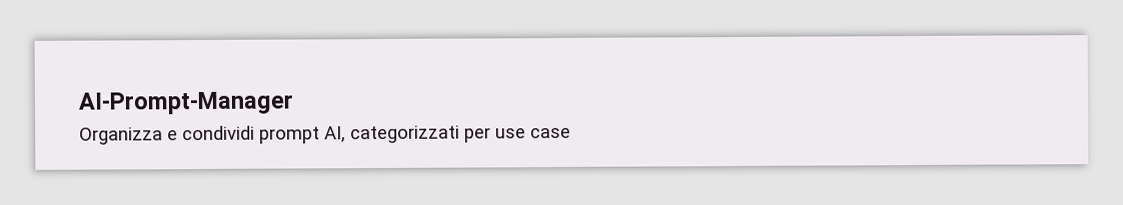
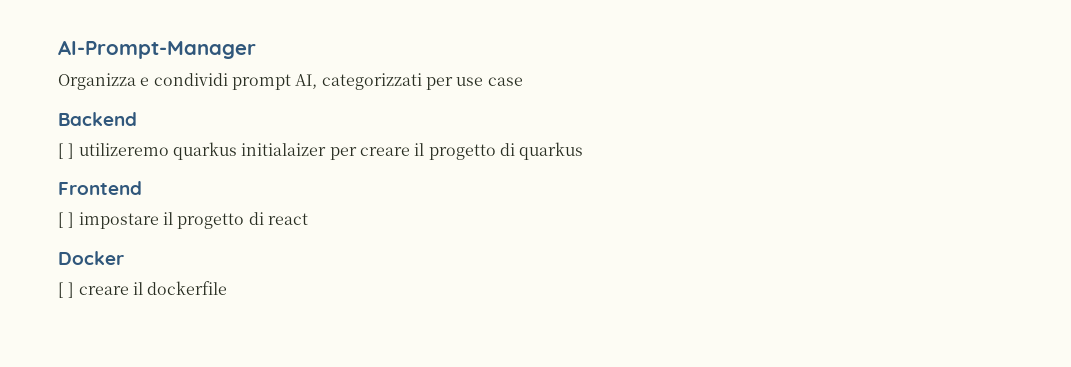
+ Backend
+ [ ] utilizeremo quarkus initialaizer per creare il progetto di quarkus
+ Frontend
+ [ ] impostare il progetto di react
+ Docker
+ [ ] creare il dockerfile

